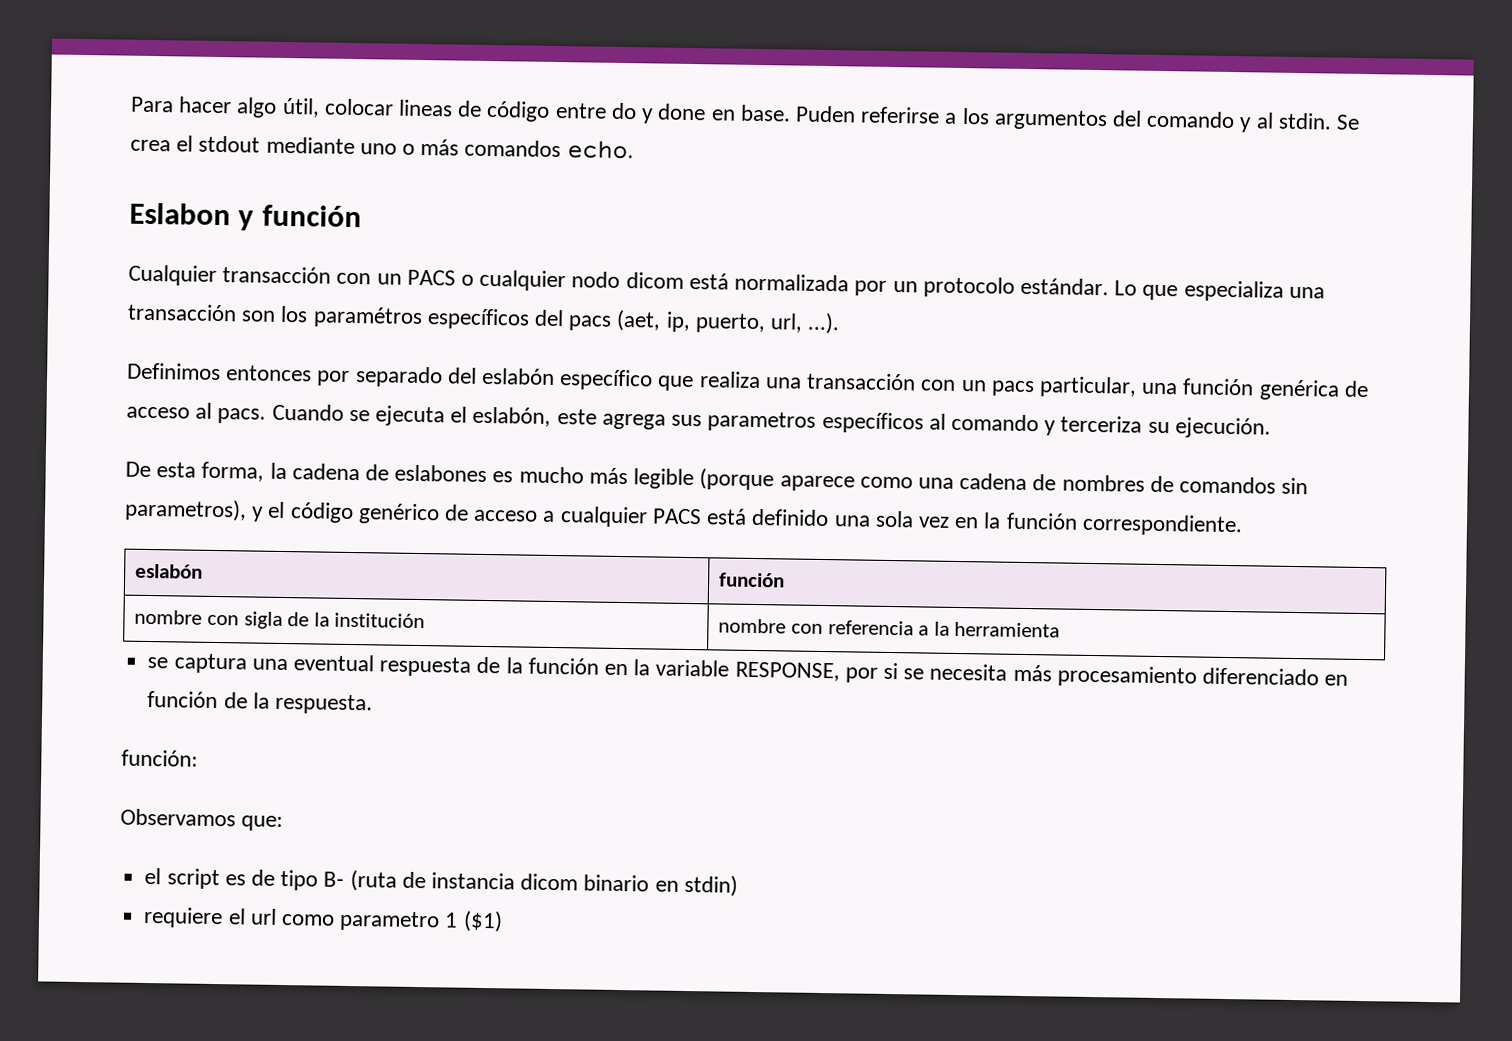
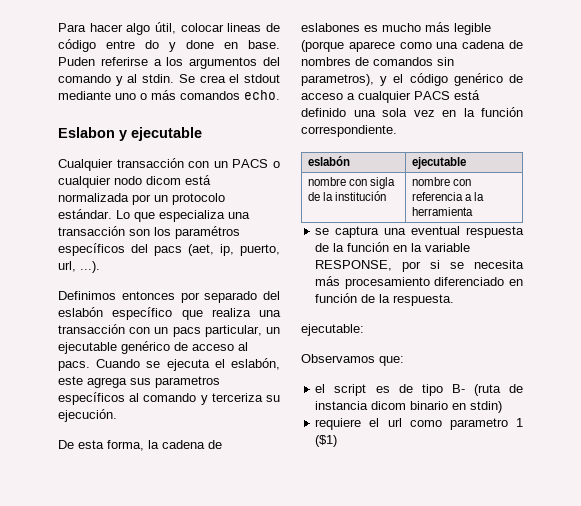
- Eslabon y función
+ Eslabon y ejecutable
- Definimos entonces por separado del eslabón específico que realiza una transacción con un pacs particular, una función genérica de acceso al pacs.
+ Definimos entonces por separado del eslabón específico que realiza una transacción con un pacs particular, un ejecutable genérico de acceso al pacs.
- eslabón | función
+ eslabón | ejecutable
- función:
+ ejecutable:

